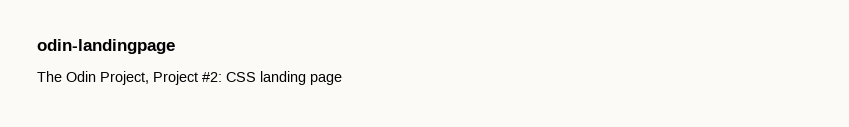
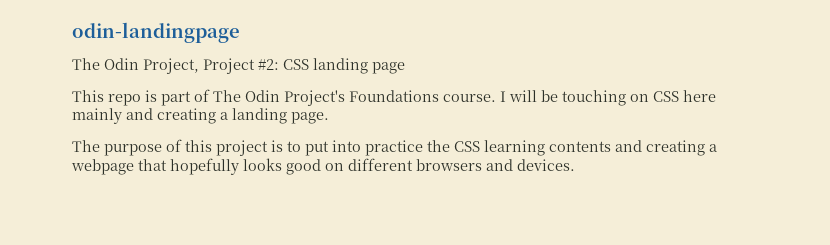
+ This repo is part of The Odin Project's Foundations course. I will be touching on CSS here mainly and creating a landing page.
+ The purpose of this project is to put into practice the CSS learning contents and creating a webpage that hopefully looks good on different browsers and devices.

